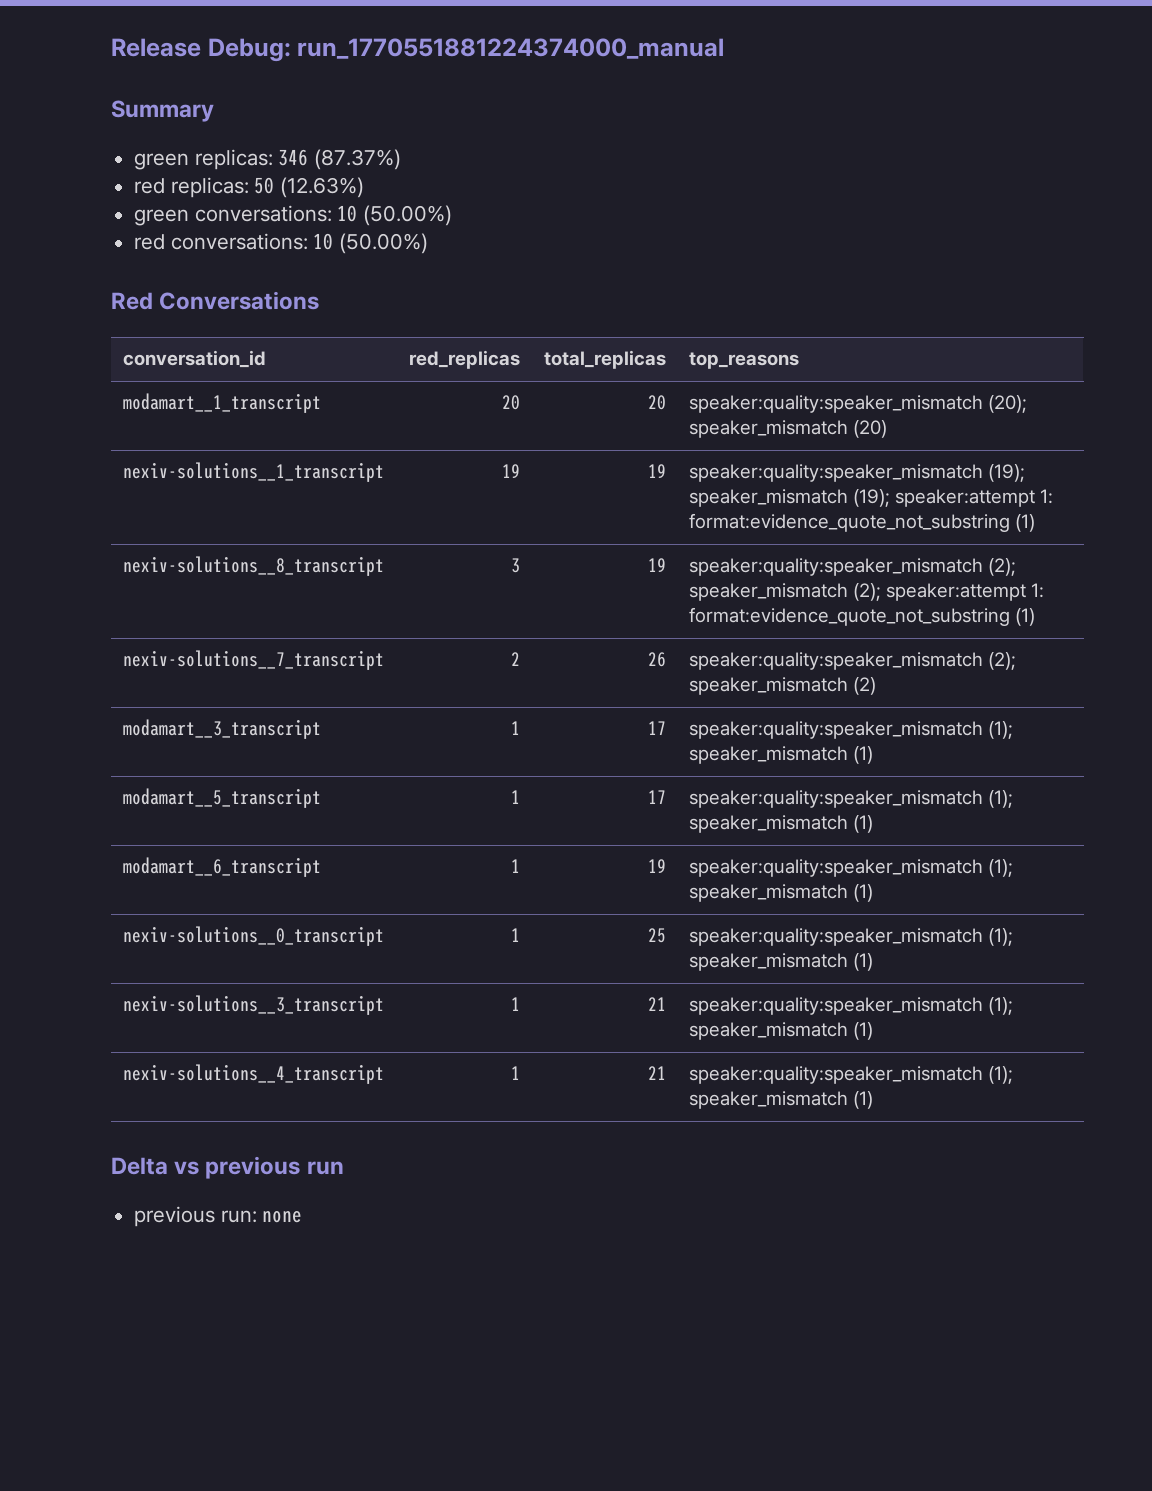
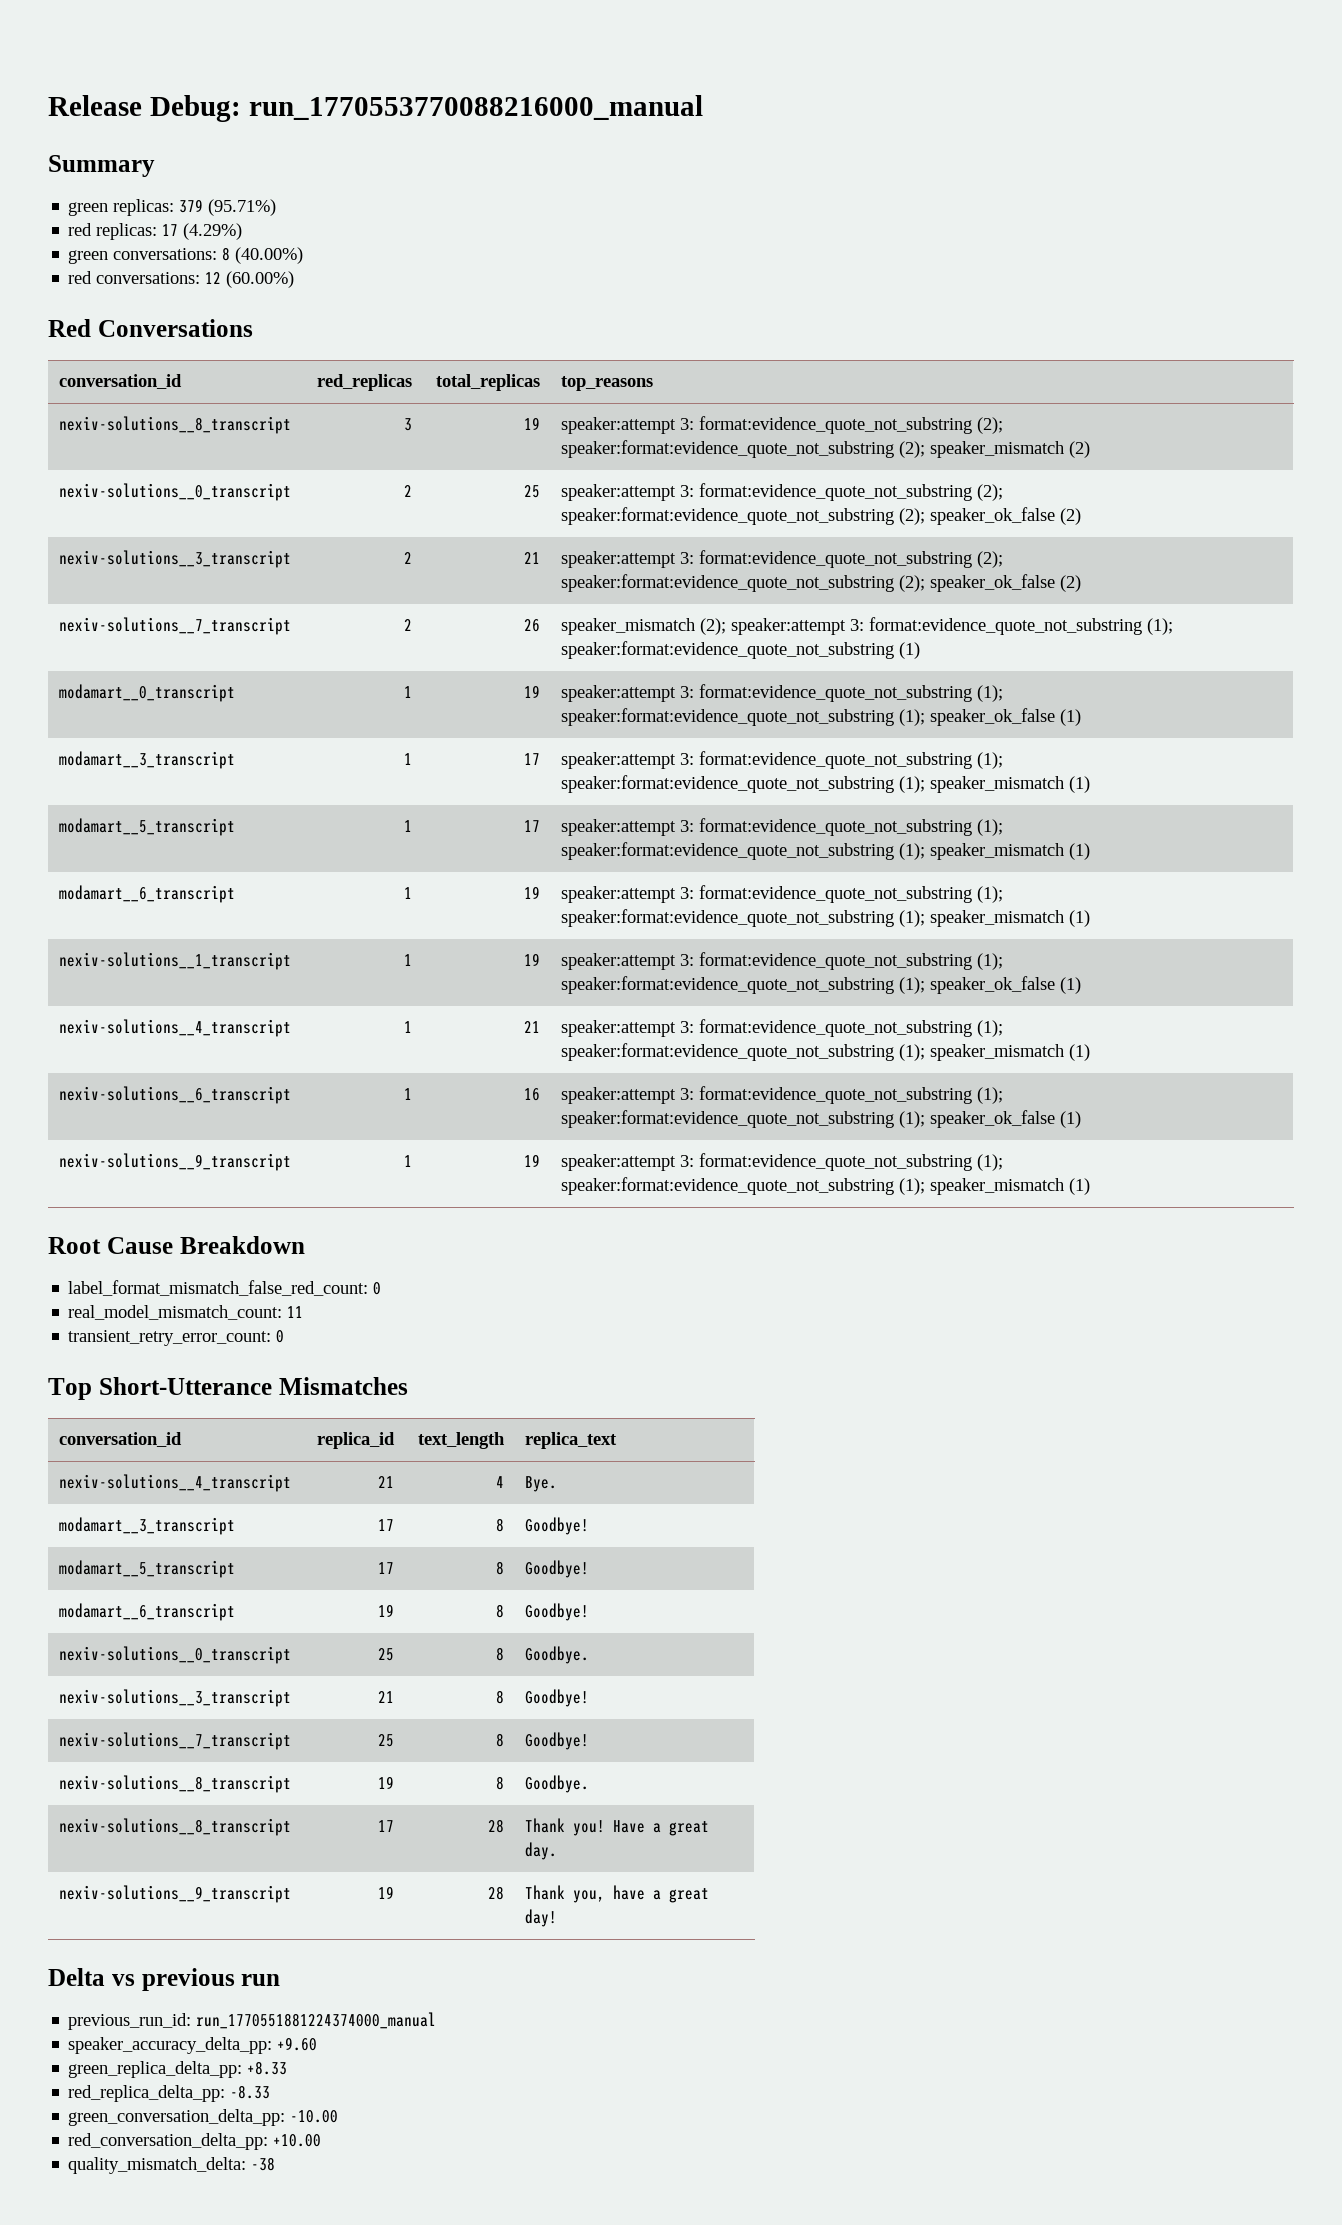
- Release Debug: run_1770551881224374000_manual
+ Release Debug: run_1770553770088216000_manual
- green replicas: 346 (87.37%)
+ green replicas: 379 (95.71%)
- red replicas: 50 (12.63%)
+ red replicas: 17 (4.29%)
- green conversations: 10 (50.00%)
+ green conversations: 8 (40.00%)
- red conversations: 10 (50.00%)
+ red conversations: 12 (60.00%)
- modamart__1_transcript | 20 | 20 | speaker:quality:speaker_mismatch (20); speaker_mismatch (20)
- nexiv-solutions__1_transcript | 19 | 19 | speaker:quality:speaker_mismatch (19); speaker_mismatch (19); speaker:attempt 1: format:evidence_quote_not_substring (1)
- nexiv-solutions__8_transcript | 3 | 19 | speaker:quality:speaker_mismatch (2); speaker_mismatch (2); speaker:attempt 1: format:evidence_quote_not_substring (1)
- nexiv-solutions__7_transcript | 2 | 26 | speaker:quality:speaker_mismatch (2); speaker_mismatch (2)
- modamart__3_transcript | 1 | 17 | speaker:quality:speaker_mismatch (1); speaker_mismatch (1)
+ nexiv-solutions__8_transcript | 3 | 19 | speaker:attempt 3: format:evidence_quote_not_substring (2); speaker:format:evidence_quote_not_substring (2); speaker_mismatch (2)
+ nexiv-solutions__0_transcript | 2 | 25 | speaker:attempt 3: format:evidence_quote_not_substring (2); speaker:format:evidence_quote_not_substring (2); speaker_ok_false (2)
+ nexiv-solutions__3_transcript | 2 | 21 | speaker:attempt 3: format:evidence_quote_not_substring (2); speaker:format:evidence_quote_not_substring (2); speaker_ok_false (2)
+ nexiv-solutions__7_transcript | 2 | 26 | speaker_mismatch (2); speaker:attempt 3: format:evidence_quote_not_substring (1); speaker:format:evidence_quote_not_substring (1)
+ modamart__0_transcript | 1 | 19 | speaker:attempt 3: format:evidence_quote_not_substring (1); speaker:format:evidence_quote_not_substring (1); speaker_ok_false (1)
+ modamart__3_transcript | 1 | 17 | speaker:attempt 3: format:evidence_quote_not_substring (1); speaker:format:evidence_quote_not_substring (1); speaker_mismatch (1)
- modamart__5_transcript | 1 | 17 | speaker:quality:speaker_mismatch (1); speaker_mismatch (1)
+ modamart__5_transcript | 1 | 17 | speaker:attempt 3: format:evidence_quote_not_substring (1); speaker:format:evidence_quote_not_substring (1); speaker_mismatch (1)
- modamart__6_transcript | 1 | 19 | speaker:quality:speaker_mismatch (1); speaker_mismatch (1)
- nexiv-solutions__0_transcript | 1 | 25 | speaker:quality:speaker_mismatch (1); speaker_mismatch (1)
- nexiv-solutions__3_transcript | 1 | 21 | speaker:quality:speaker_mismatch (1); speaker_mismatch (1)
- nexiv-solutions__4_transcript | 1 | 21 | speaker:quality:speaker_mismatch (1); speaker_mismatch (1)
+ modamart__6_transcript | 1 | 19 | speaker:attempt 3: format:evidence_quote_not_substring (1); speaker:format:evidence_quote_not_substring (1); speaker_mismatch (1)
+ nexiv-solutions__1_transcript | 1 | 19 | speaker:attempt 3: format:evidence_quote_not_substring (1); speaker:format:evidence_quote_not_substring (1); speaker_ok_false (1)
+ nexiv-solutions__4_transcript | 1 | 21 | speaker:attempt 3: format:evidence_quote_not_substring (1); speaker:format:evidence_quote_not_substring (1); speaker_mismatch (1)
+ nexiv-solutions__6_transcript | 1 | 16 | speaker:attempt 3: format:evidence_quote_not_substring (1); speaker:format:evidence_quote_not_substring (1); speaker_ok_false (1)
+ nexiv-solutions__9_transcript | 1 | 19 | speaker:attempt 3: format:evidence_quote_not_substring (1); speaker:format:evidence_quote_not_substring (1); speaker_mismatch (1)
+ Root Cause Breakdown
+ label_format_mismatch_false_red_count: 0
+ real_model_mismatch_count: 11
+ transient_retry_error_count: 0
+ Top Short-Utterance Mismatches
+ conversation_id | replica_id | text_length | replica_text
+ nexiv-solutions__4_transcript | 21 | 4 | Bye.
+ modamart__3_transcript | 17 | 8 | Goodbye!
+ modamart__5_transcript | 17 | 8 | Goodbye!
+ modamart__6_transcript | 19 | 8 | Goodbye!
+ nexiv-solutions__0_transcript | 25 | 8 | Goodbye.
+ nexiv-solutions__3_transcript | 21 | 8 | Goodbye!
+ nexiv-solutions__7_transcript | 25 | 8 | Goodbye!
+ nexiv-solutions__8_transcript | 19 | 8 | Goodbye.
+ nexiv-solutions__8_transcript | 17 | 28 | Thank you! Have a great day.
+ nexiv-solutions__9_transcript | 19 | 28 | Thank you, have a great day!
  Delta vs previous run
- previous run: none
+ previous_run_id: run_1770551881224374000_manual
+ speaker_accuracy_delta_pp: +9.60
+ green_replica_delta_pp: +8.33
+ red_replica_delta_pp: -8.33
+ green_conversation_delta_pp: -10.00
+ red_conversation_delta_pp: +10.00
+ quality_mismatch_delta: -38

